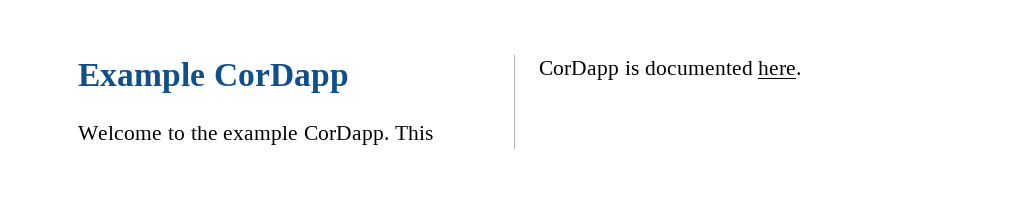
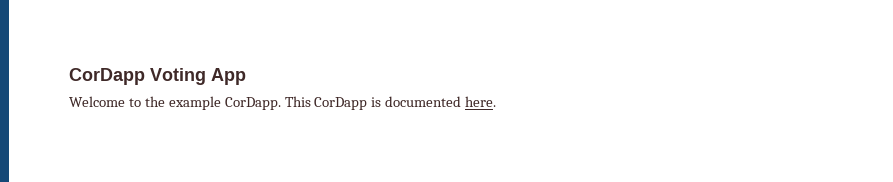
- Example CorDapp
+ CorDapp Voting App

